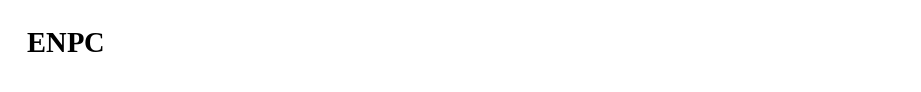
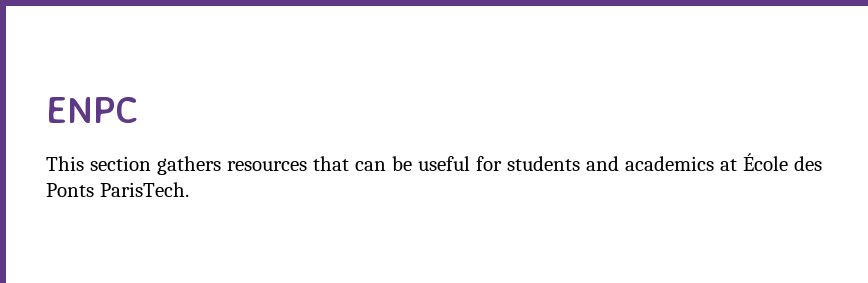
+ This section gathers resources that can be useful for students and academics at École des Ponts ParisTech.

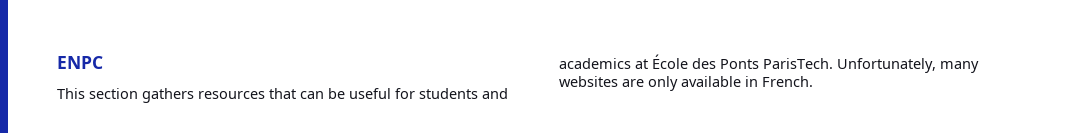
+ Unfortunately, many websites are only available in French.

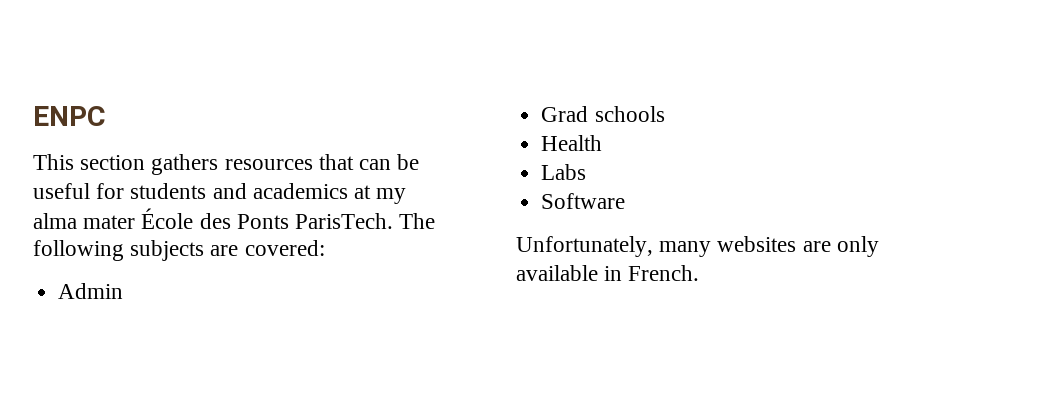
- This section gathers resources that can be useful for students and academics at École des Ponts ParisTech. Unfortunately, many websites are only available in French.
+ This section gathers resources that can be useful for students and academics at my alma mater École des Ponts ParisTech. The following subjects are covered:
+ Admin
+ Grad schools
+ Health
+ Labs
+ Software
+ Unfortunately, many websites are only available in French.

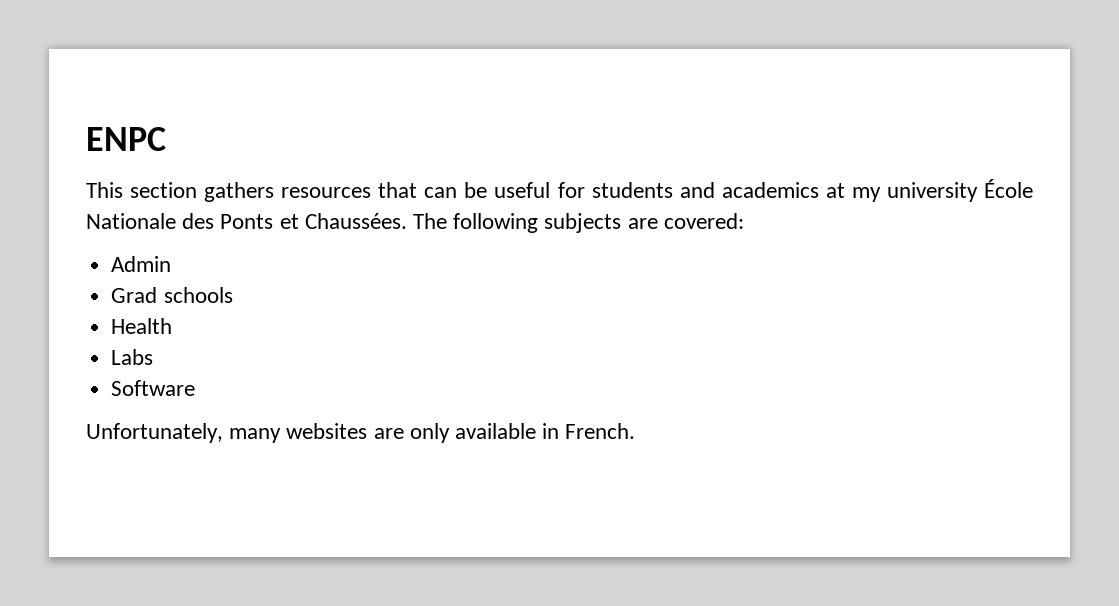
- This section gathers resources that can be useful for students and academics at my alma mater École des Ponts ParisTech.
+ This section gathers resources that can be useful for students and academics at my university École Nationale des Ponts et Chaussées.

